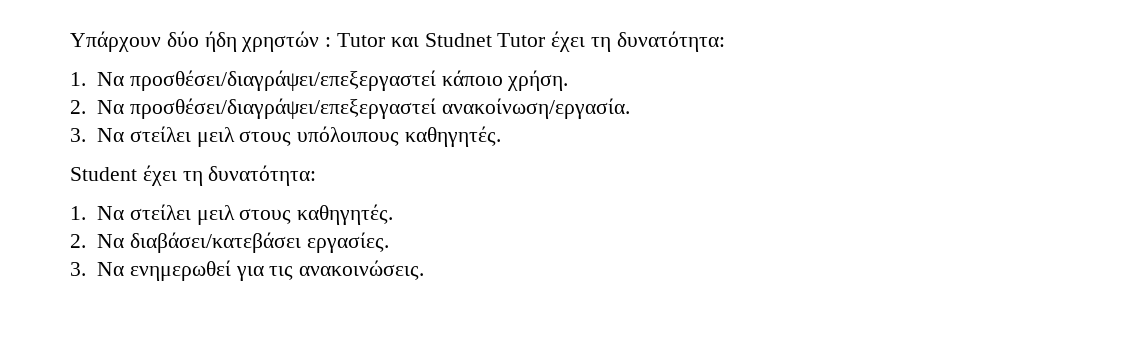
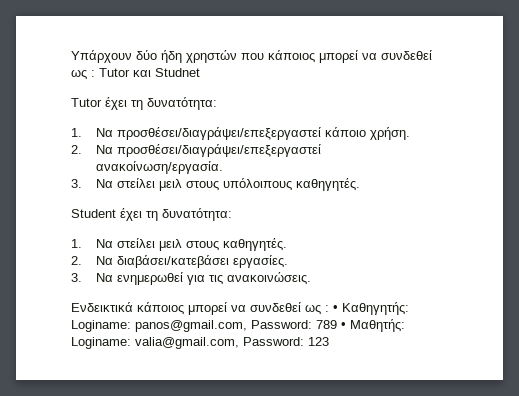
- Υπάρχουν δύο ήδη χρηστών : Tutor και Studnet Tutor έχει τη δυνατότητα:
+ Υπάρχουν δύο ήδη χρηστών που κάποιος μπορεί να συνδεθεί ως : Tutor και Studnet
+ Tutor έχει τη δυνατότητα:
+ Ενδεικτικά κάποιος μπορεί να συνδεθεί ως : • Καθηγητής: Loginame: panos@gmail.com, Password: 789 • Μαθητής: Loginame: valia@gmail.com, Password: 123

